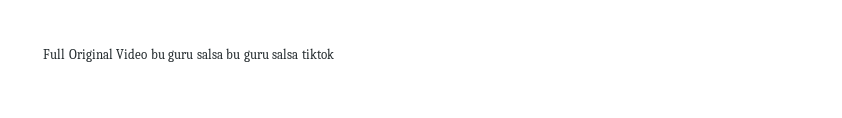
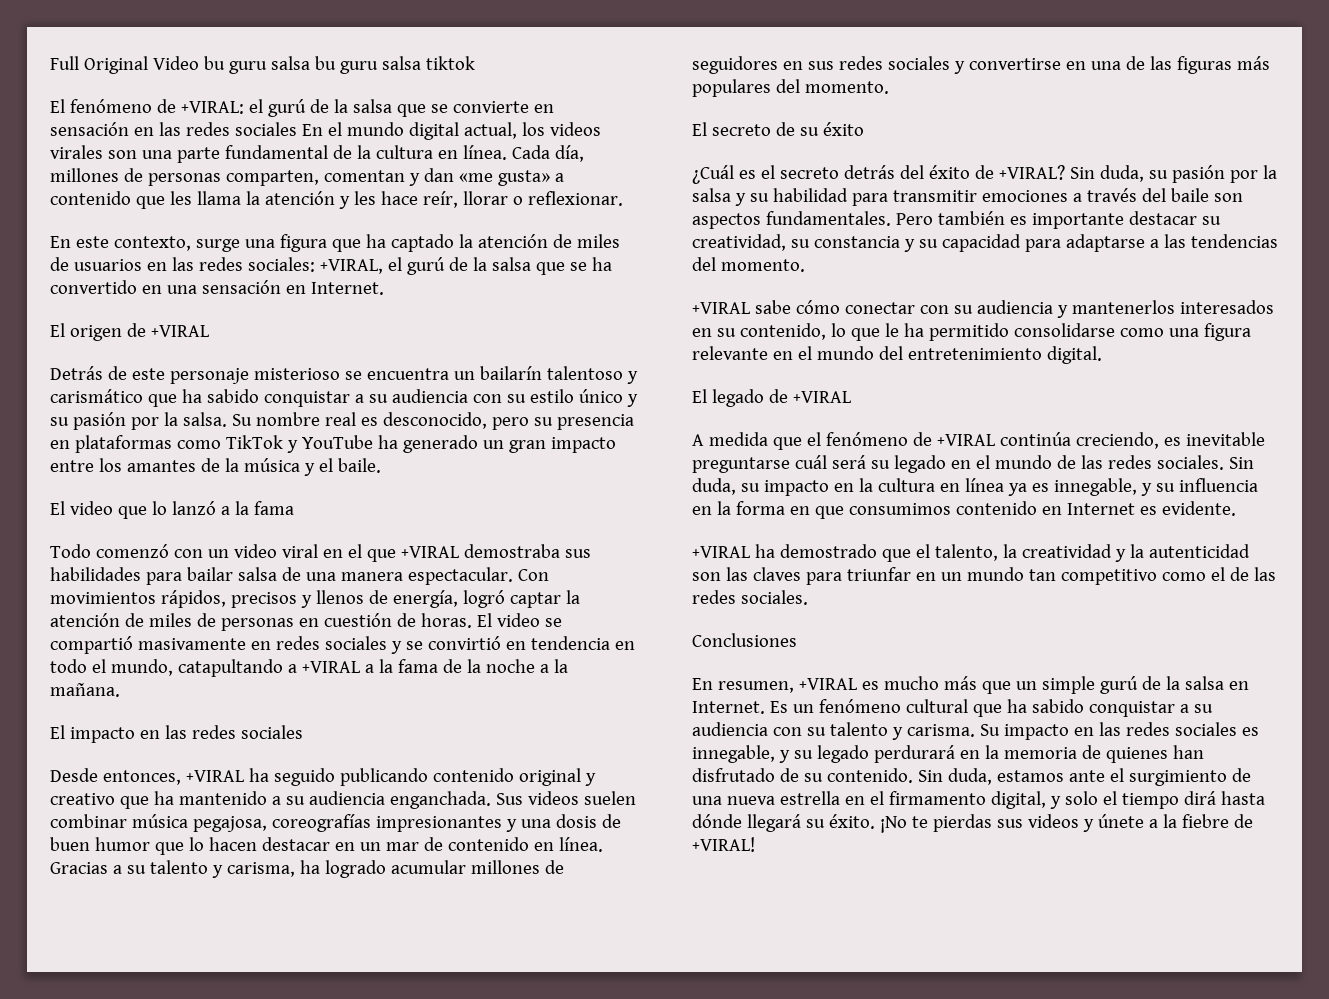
+ El fenómeno de +VIRAL: el gurú de la salsa que se convierte en sensación en las redes sociales En el mundo digital actual, los videos virales son una parte fundamental de la cultura en línea. Cada día, millones de personas comparten, comentan y dan «me gusta» a contenido que les llama la atención y les hace reír, llorar o reflexionar.
+ En este contexto, surge una figura que ha captado la atención de miles de usuarios en las redes sociales: +VIRAL, el gurú de la salsa que se ha convertido en una sensación en Internet.
+ El origen de +VIRAL
+ Detrás de este personaje misterioso se encuentra un bailarín talentoso y carismático que ha sabido conquistar a su audiencia con su estilo único y su pasión por la salsa. Su nombre real es desconocido, pero su presencia en plataformas como TikTok y YouTube ha generado un gran impacto entre los amantes de la música y el baile.
+ El video que lo lanzó a la fama
+ Todo comenzó con un video viral en el que +VIRAL demostraba sus habilidades para bailar salsa de una manera espectacular. Con movimientos rápidos, precisos y llenos de energía, logró captar la atención de miles de personas en cuestión de horas. El video se compartió masivamente en redes sociales y se convirtió en tendencia en todo el mundo, catapultando a +VIRAL a la fama de la noche a la mañana.
+ El impacto en las redes sociales
+ Desde entonces, +VIRAL ha seguido publicando contenido original y creativo que ha mantenido a su audiencia enganchada. Sus videos suelen combinar música pegajosa, coreografías impresionantes y una dosis de buen humor que lo hacen destacar en un mar de contenido en línea. Gracias a su talento y carisma, ha logrado acumular millones de seguidores en sus redes sociales y convertirse en una de las figuras más populares del momento.
+ El secreto de su éxito
+ ¿Cuál es el secreto detrás del éxito de +VIRAL? Sin duda, su pasión por la salsa y su habilidad para transmitir emociones a través del baile son aspectos fundamentales. Pero también es importante destacar su creatividad, su constancia y su capacidad para adaptarse a las tendencias del momento.
+ +VIRAL sabe cómo conectar con su audiencia y mantenerlos interesados en su contenido, lo que le ha permitido consolidarse como una figura relevante en el mundo del entretenimiento digital.
+ El legado de +VIRAL
+ A medida que el fenómeno de +VIRAL continúa creciendo, es inevitable preguntarse cuál será su legado en el mundo de las redes sociales. Sin duda, su impacto en la cultura en línea ya es innegable, y su influencia en la forma en que consumimos contenido en Internet es evidente.
+ +VIRAL ha demostrado que el talento, la creatividad y la autenticidad son las claves para triunfar en un mundo tan competitivo como el de las redes sociales.
+ Conclusiones
+ En resumen, +VIRAL es mucho más que un simple gurú de la salsa en Internet. Es un fenómeno cultural que ha sabido conquistar a su audiencia con su talento y carisma. Su impacto en las redes sociales es innegable, y su legado perdurará en la memoria de quienes han disfrutado de su contenido. Sin duda, estamos ante el surgimiento de una nueva estrella en el firmamento digital, y solo el tiempo dirá hasta dónde llegará su éxito. ¡No te pierdas sus videos y únete a la fiebre de +VIRAL!

